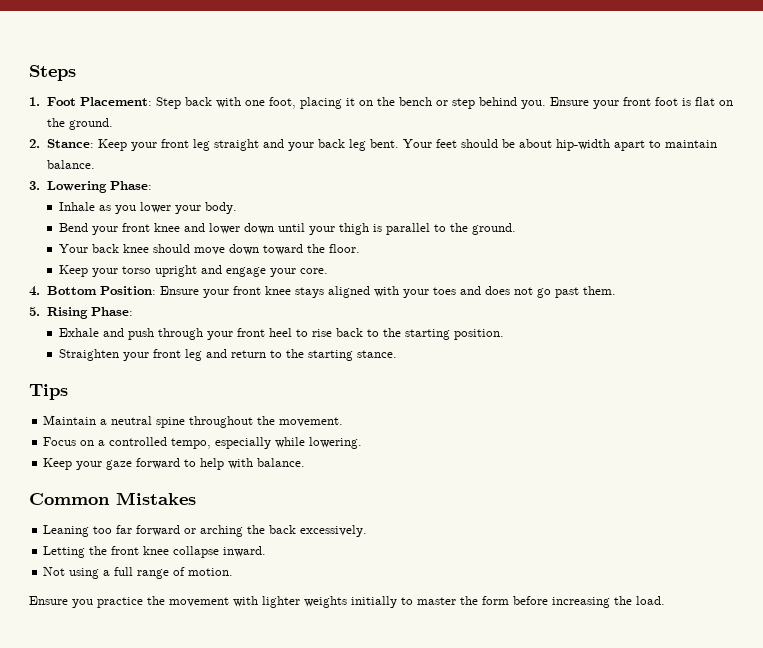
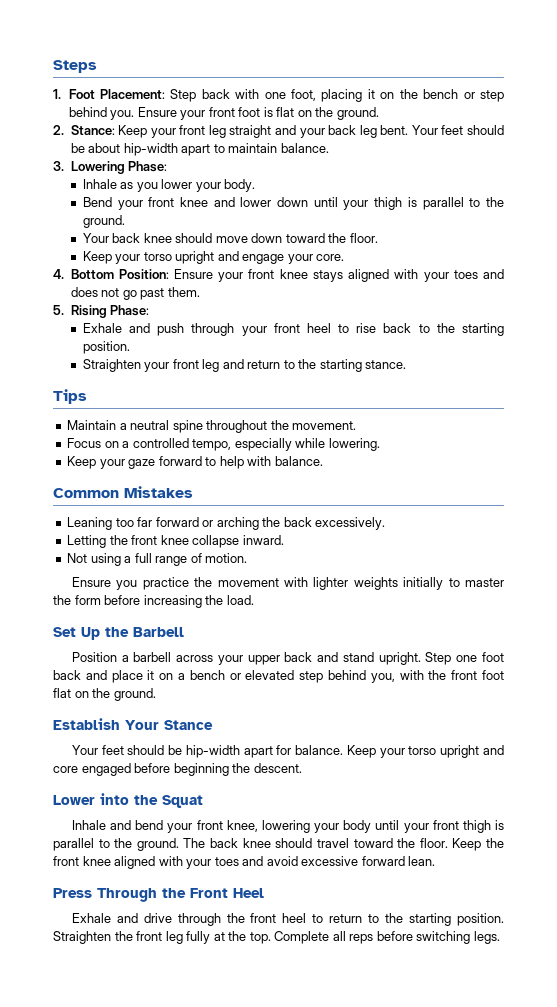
+ Set Up the Barbell
+ Position a barbell across your upper back and stand upright. Step one foot back and place it on a bench or elevated step behind you, with the front foot flat on the ground.
+ Establish Your Stance
+ Your feet should be hip-width apart for balance. Keep your torso upright and core engaged before beginning the descent.
+ Lower into the Squat
+ Inhale and bend your front knee, lowering your body until your front thigh is parallel to the ground. The back knee should travel toward the floor. Keep the front knee aligned with your toes and avoid excessive forward lean.
+ Press Through the Front Heel
+ Exhale and drive through the front heel to return to the starting position. Straighten the front leg fully at the top. Complete all reps before switching legs.

